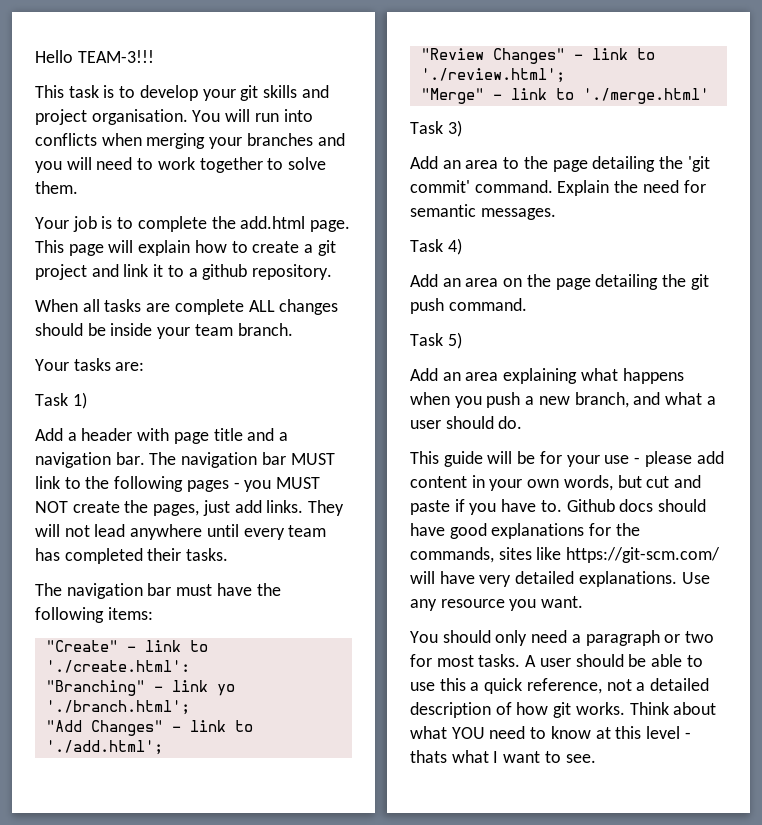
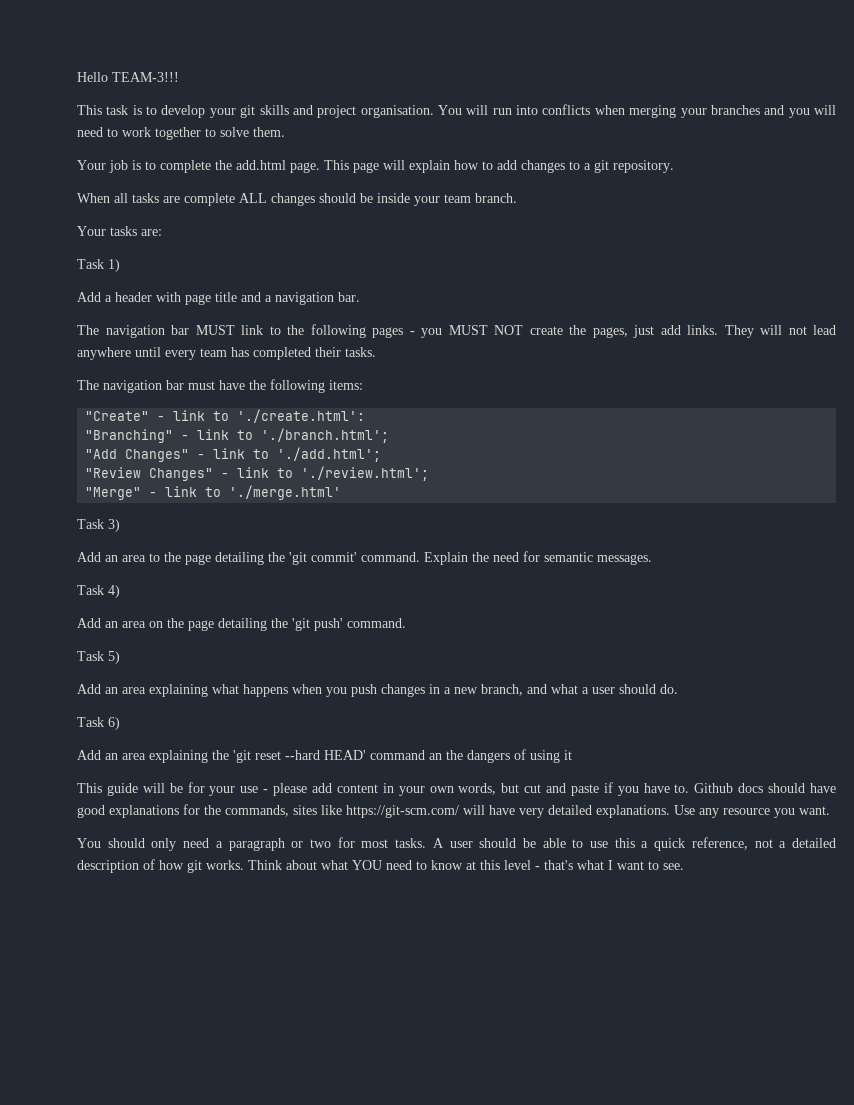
- This page will explain how to create a git project and link it to a github repository.
+ This page will explain how to add changes to a git repository.
- Add a header with page title and a navigation bar. The navigation bar MUST link to the following pages - you MUST NOT create the pages, just add links.
+ Add a header with page title and a navigation bar.
+ The navigation bar MUST link to the following pages - you MUST NOT create the pages, just add links.
- "Branching" - link yo './branch.html';
+ "Branching" - link to './branch.html';
- Add an area on the page detailing the git push command.
+ Add an area on the page detailing the 'git push' command.
- Add an area explaining what happens when you push a new branch, and what a user should do.
+ Add an area explaining what happens when you push changes in a new branch, and what a user should do.
+ Task 6)
+ Add an area explaining the 'git reset --hard HEAD' command an the dangers of using it
- Think about what YOU need to know at this level - thats what I want to see.
+ Think about what YOU need to know at this level - that's what I want to see.

